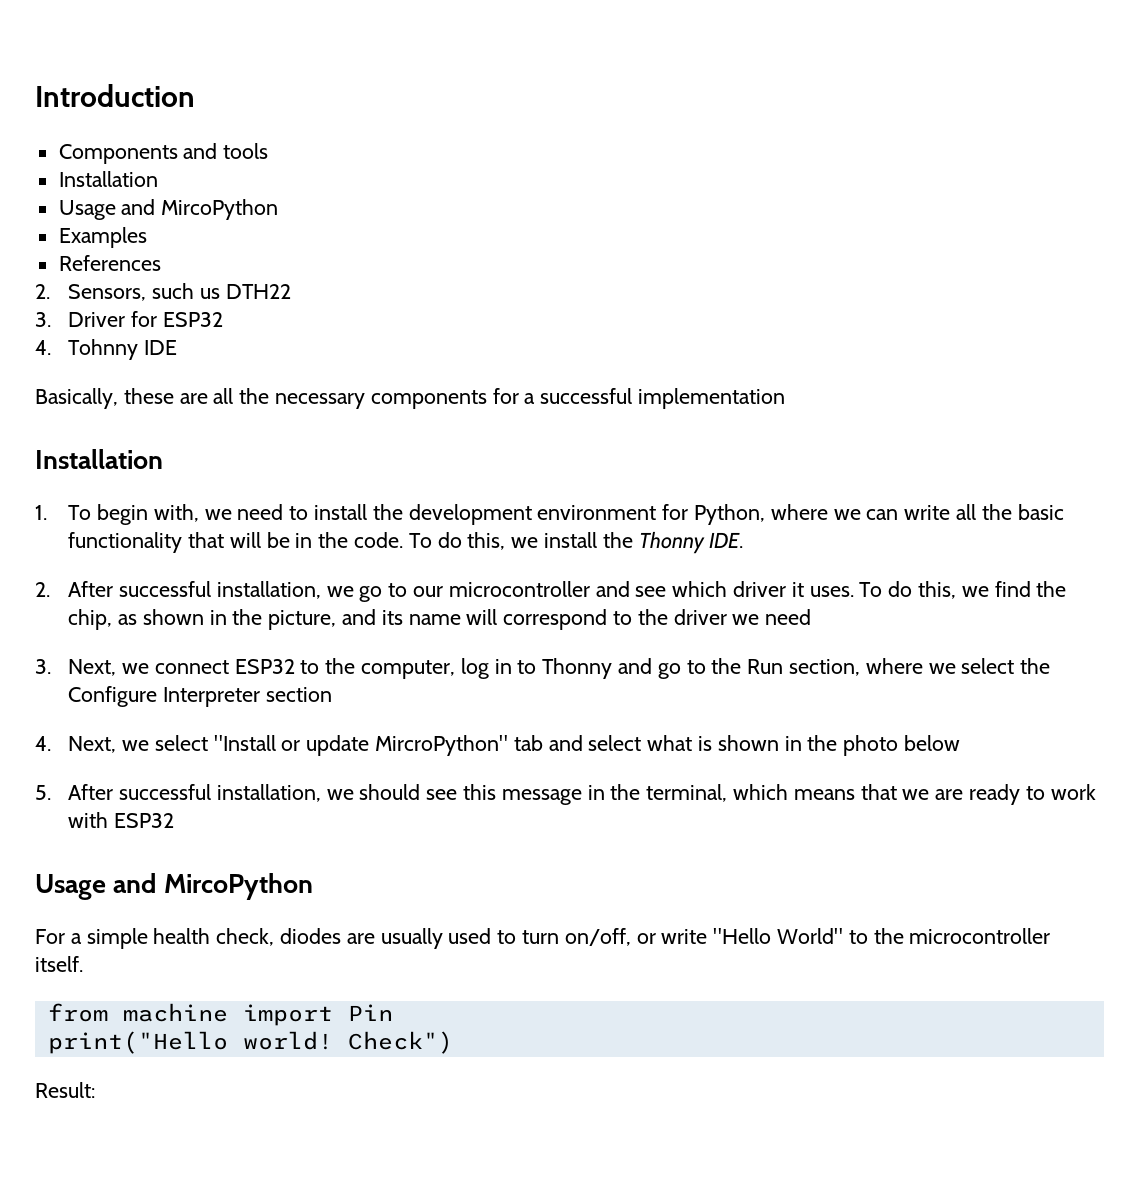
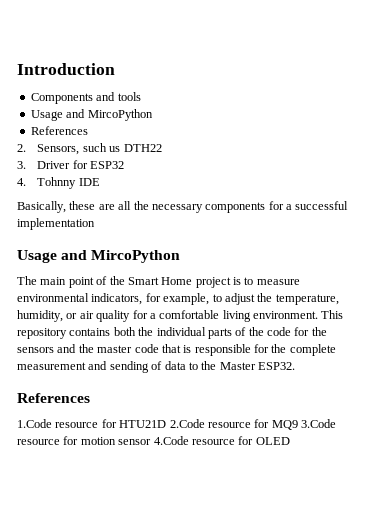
  Components and tools
- Installation
  Usage and MircoPython
- Examples
  Basically, these are all the necessary components for a successful implementation
- Installation
- 1. To begin with, we need to install the development environment for Python, where we can write all the basic functionality that will be in the code. To do this, we install the Thonny IDE.
- 2. After successful installation, we go to our microcontroller and see which driver it uses. To do this, we find the chip, as shown in the picture, and its name will correspond to the driver we need
- 3. Next, we connect ESP32 to the computer, log in to Thonny and go to the Run section, where we select the Configure Interpreter section
- 4. Next, we select "Install or update MircroPython" tab and select what is shown in the photo below
- 5. After successful installation, we should see this message in the terminal, which means that we are ready to work with ESP32
  Usage and MircoPython
- For a simple health check, diodes are usually used to turn on/off, or write "Hello World" to the microcontroller itself.
- from machine import Pin
- print("Hello world! Check")
- Result:
+ The main point of the Smart Home project is to measure environmental indicators, for example, to adjust the temperature, humidity, or air quality for a comfortable living environment. This repository contains both the individual parts of the code for the sensors and the master code that is responsible for the complete measurement and sending of data to the Master ESP32.
+ References
+ 1.Code resource for HTU21D 2.Code resource for MQ9 3.Code resource for motion sensor 4.Code resource for OLED

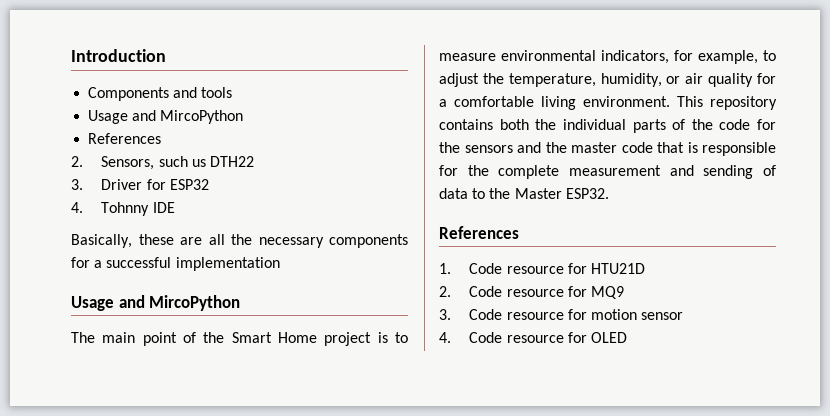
- 1.Code resource for HTU21D 2.Code resource for MQ9 3.Code resource for motion sensor 4.Code resource for OLED
+ 1. Code resource for HTU21D
+ 2. Code resource for MQ9
+ 3. Code resource for motion sensor
+ 4. Code resource for OLED

